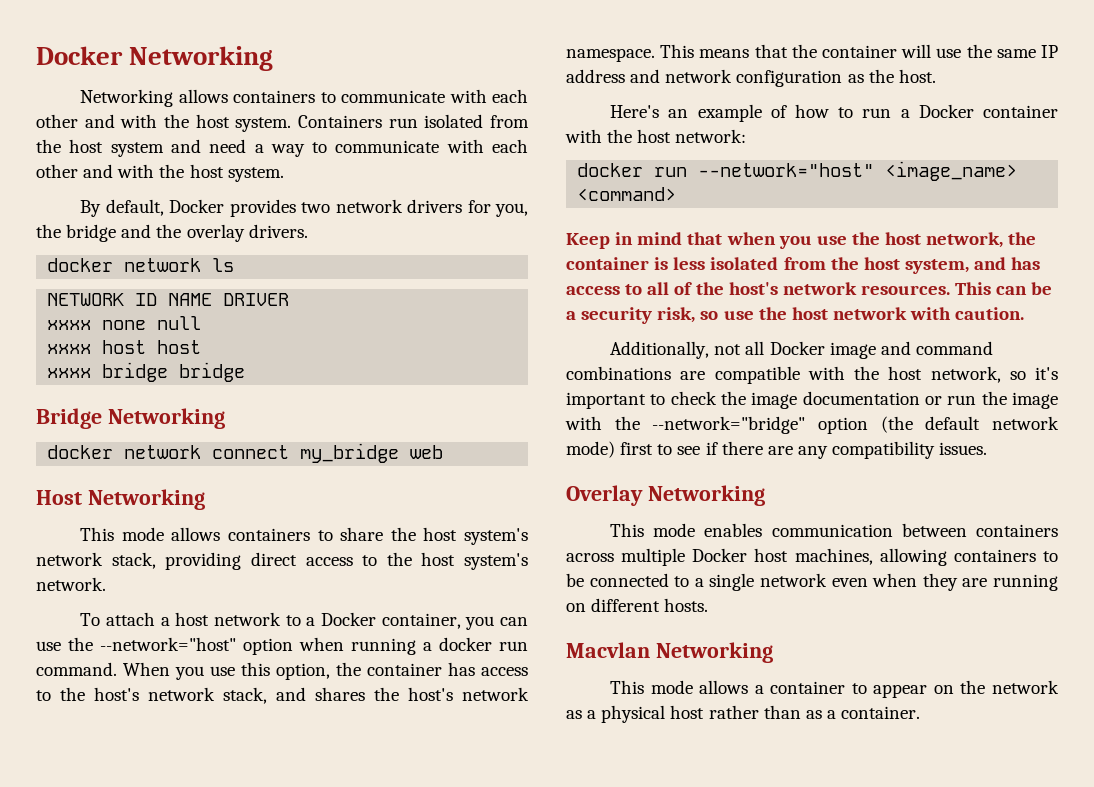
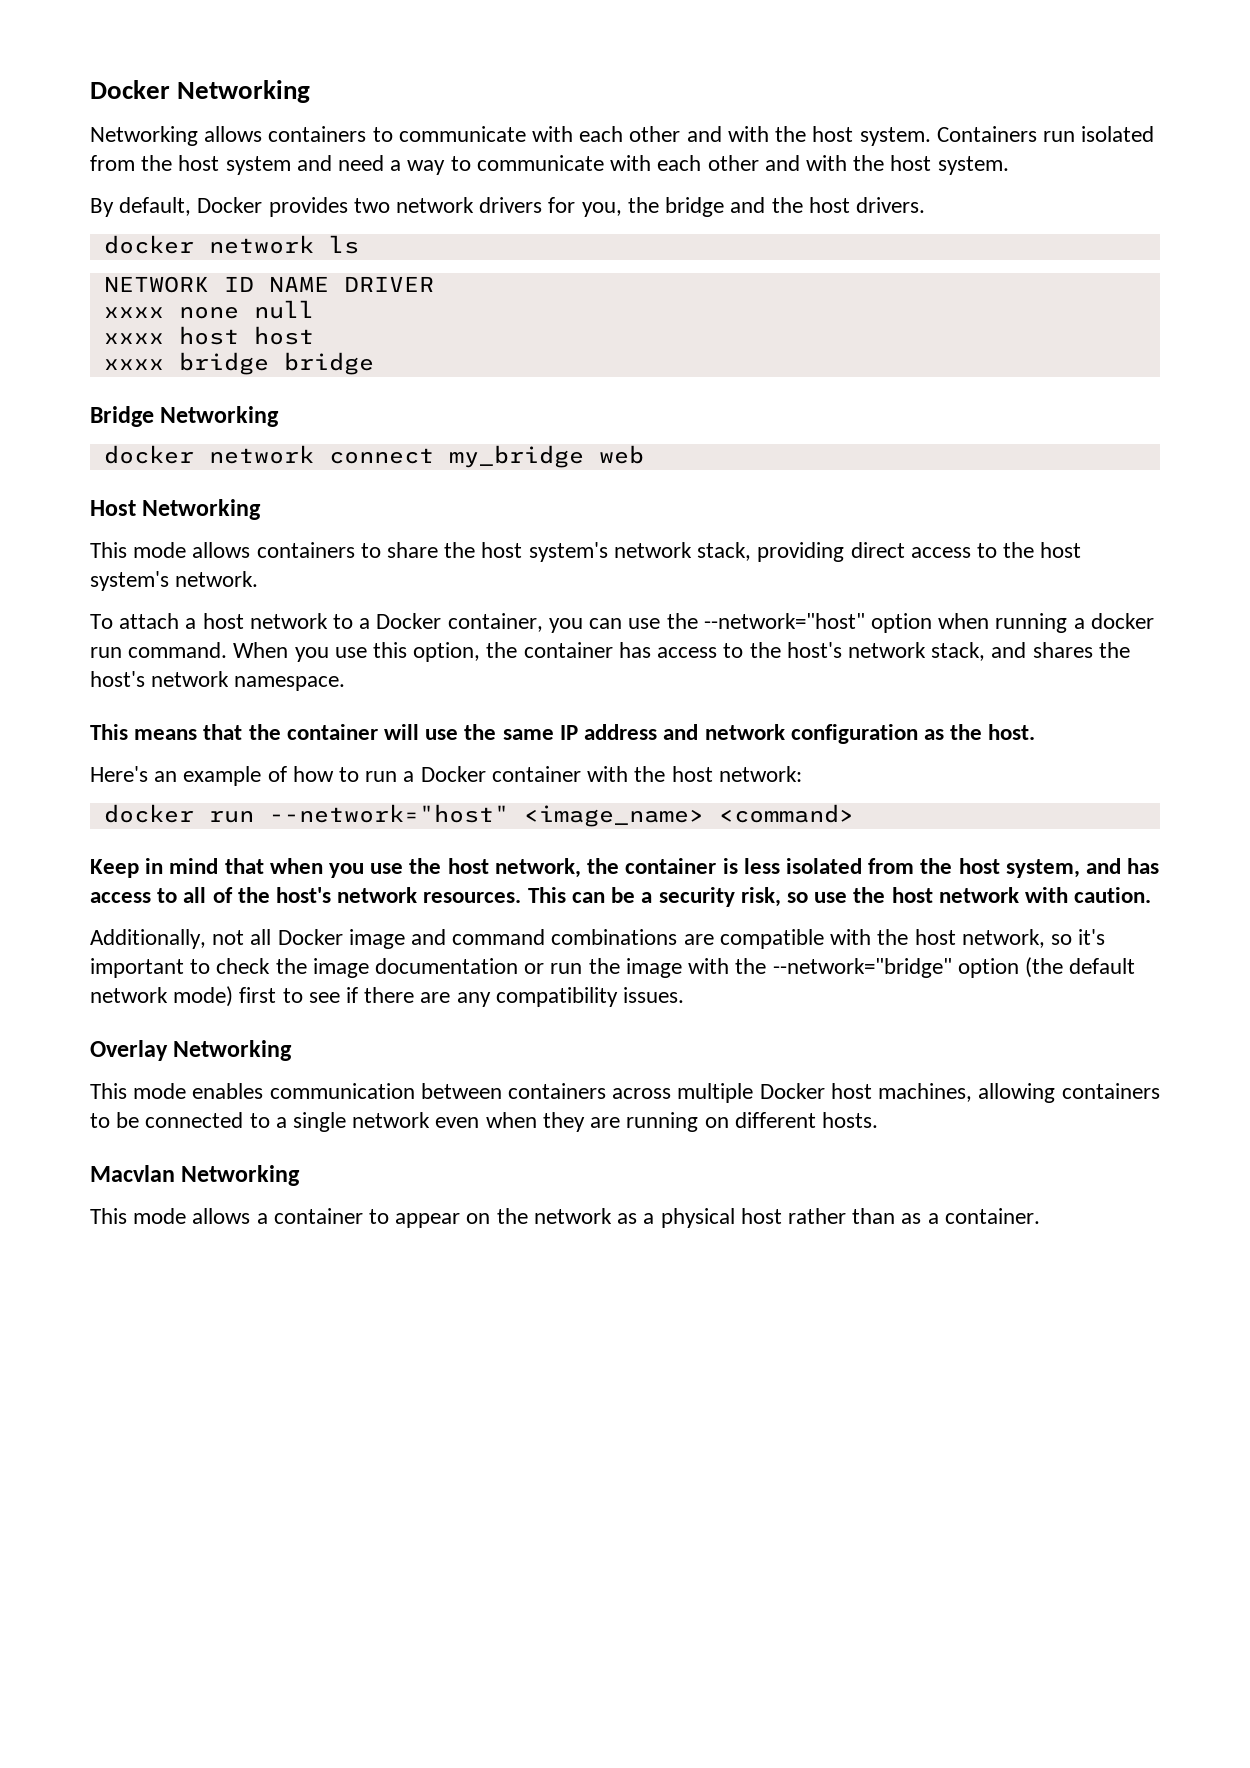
- By default, Docker provides two network drivers for you, the bridge and the overlay drivers.
+ By default, Docker provides two network drivers for you, the bridge and the host drivers.
- When you use this option, the container has access to the host's network stack, and shares the host's network namespace. This means that the container will use the same IP address and network configuration as the host.
+ When you use this option, the container has access to the host's network stack, and shares the host's network namespace.
+ This means that the container will use the same IP address and network configuration as the host.

